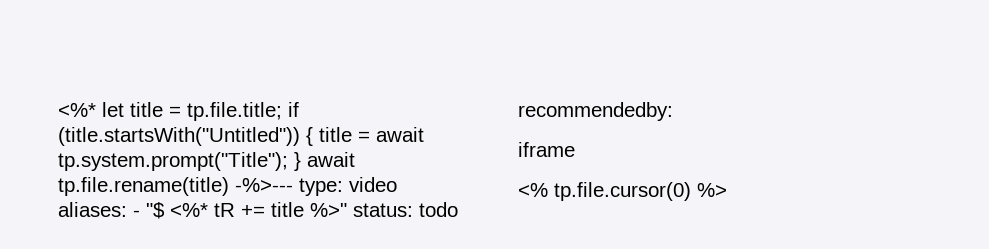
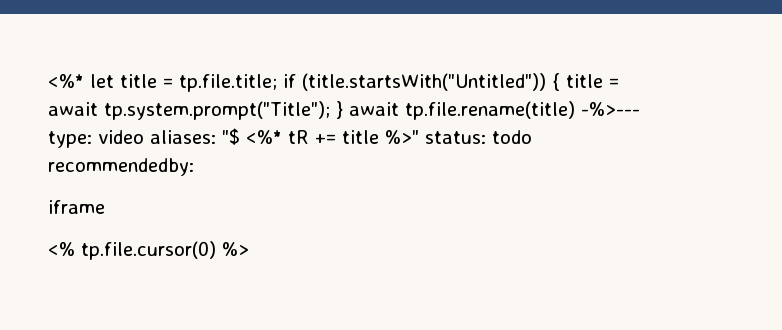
- <%* let title = tp.file.title; if (title.startsWith("Untitled")) { title = await tp.system.prompt("Title"); } await tp.file.rename(title) -%>--- type: video aliases: - "$ <%* tR += title %>" status: todo recommendedby:
+ <%* let title = tp.file.title; if (title.startsWith("Untitled")) { title = await tp.system.prompt("Title"); } await tp.file.rename(title) -%>--- type: video aliases: "$ <%* tR += title %>" status: todo recommendedby:

